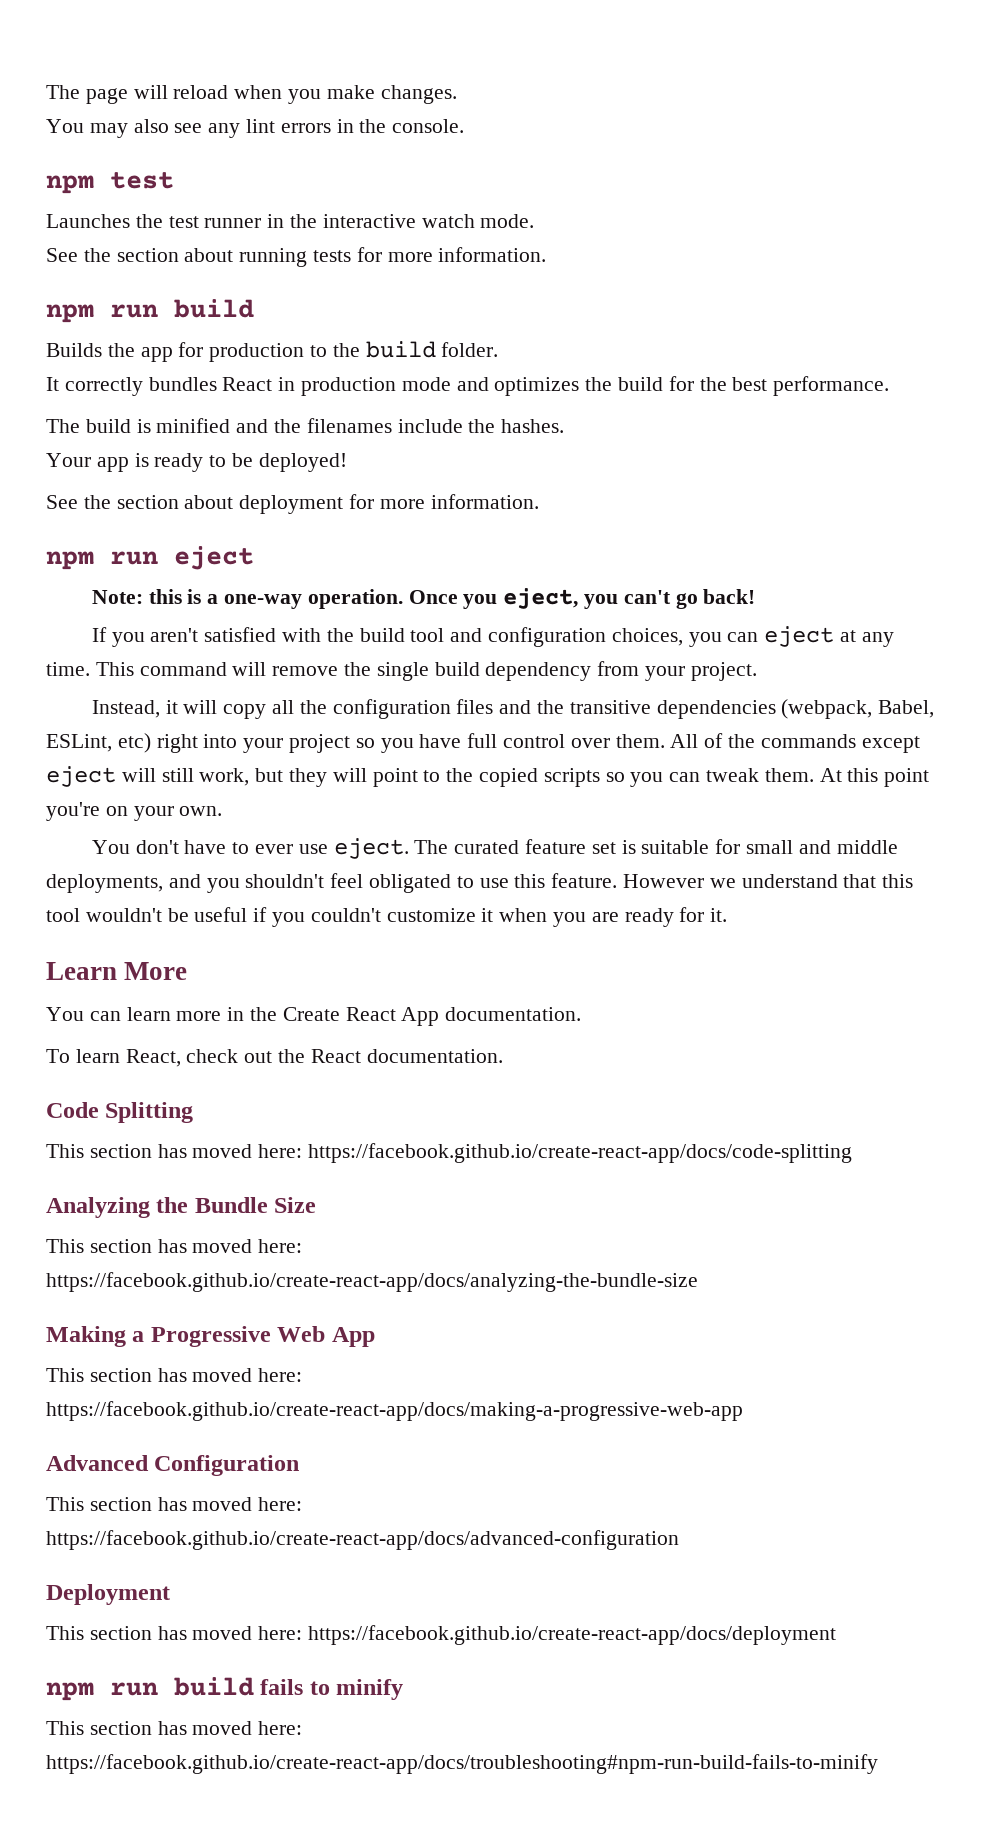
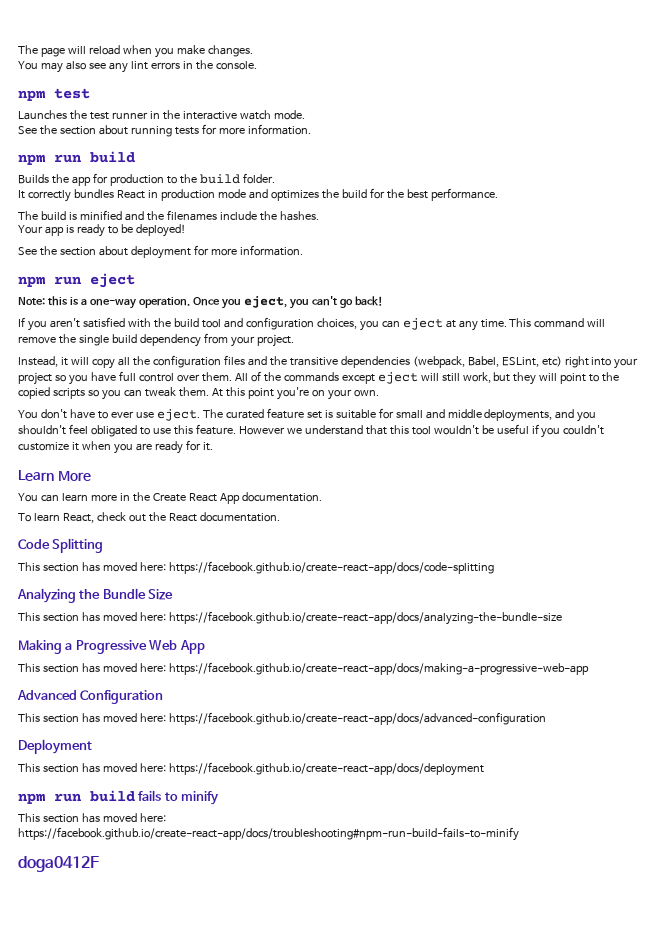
+ doga0412F

